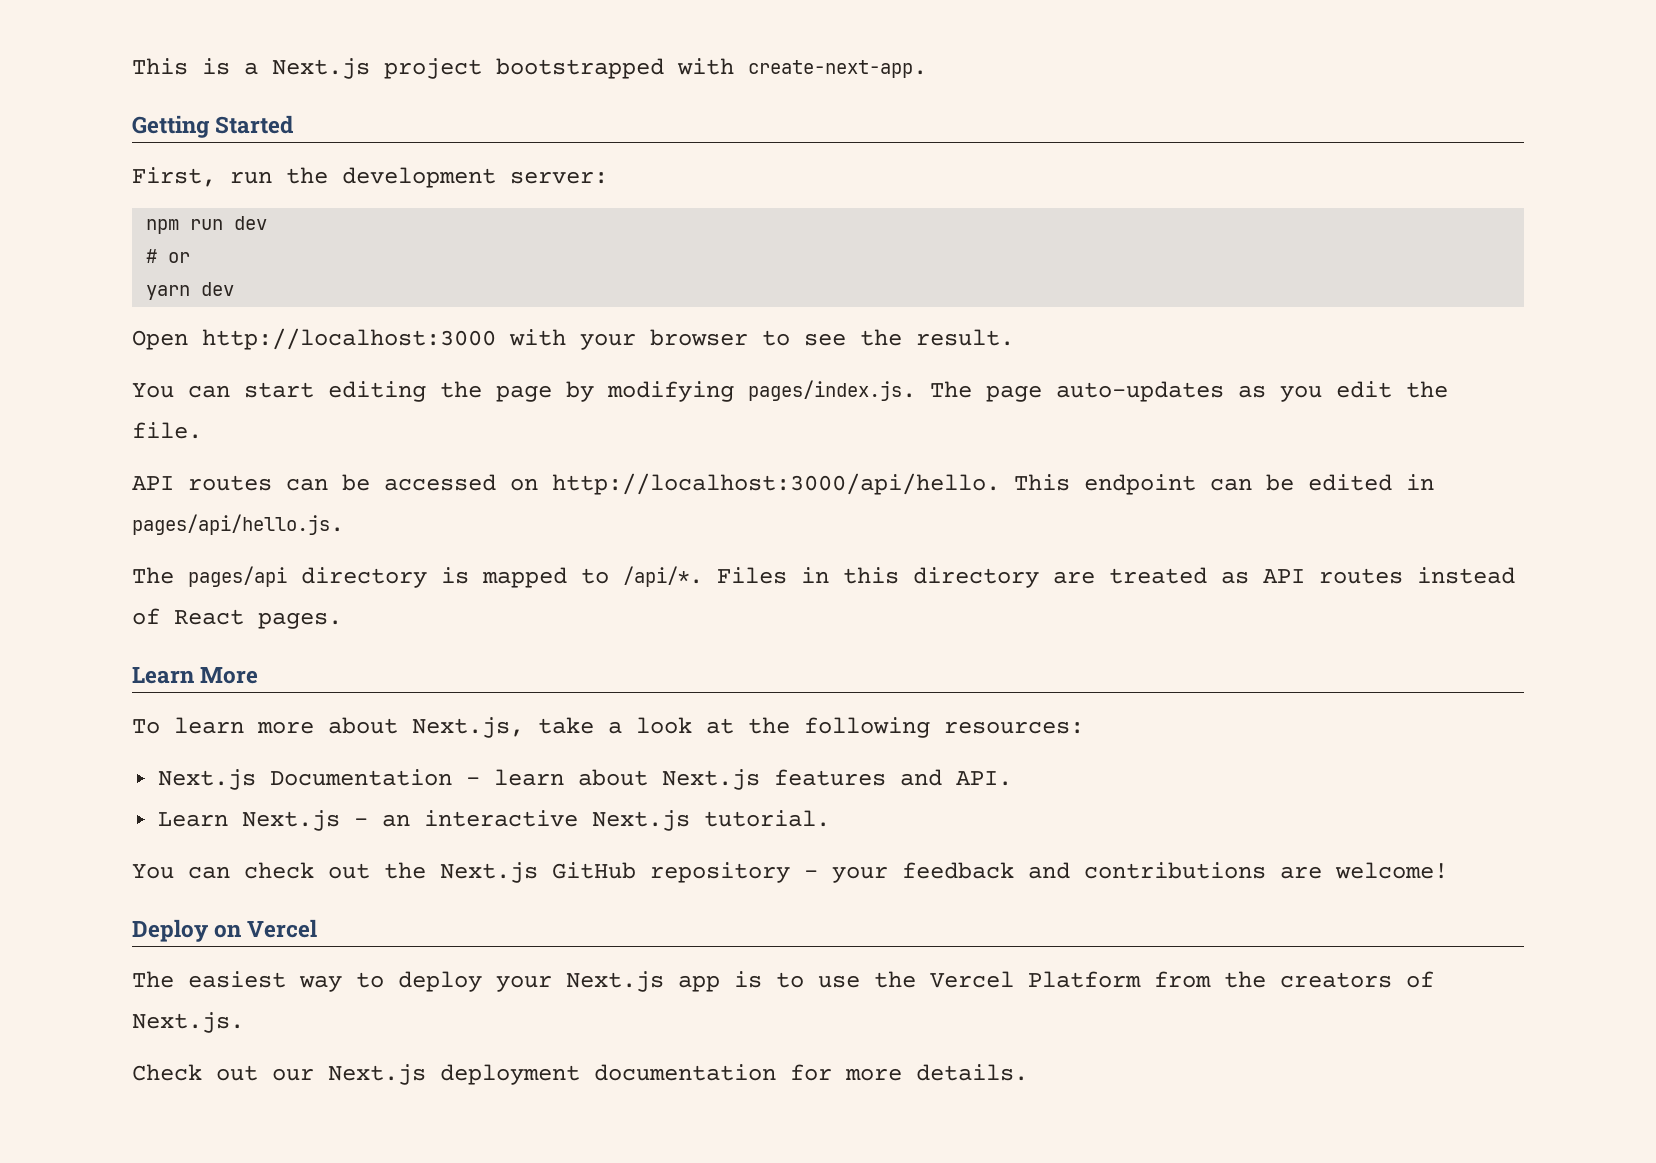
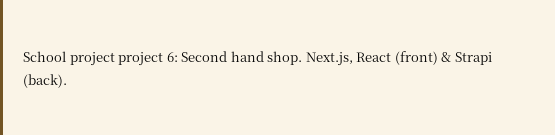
- This is a Next.js project bootstrapped with create-next-app.
- Getting Started
- First, run the development server:
- npm run dev
- # or
- yarn dev
- Open http://localhost:3000 with your browser to see the result.
- You can start editing the page by modifying pages/index.js. The page auto-updates as you edit the file.
- API routes can be accessed on http://localhost:3000/api/hello. This endpoint can be edited in pages/api/hello.js.
- The pages/api directory is mapped to /api/*. Files in this directory are treated as API routes instead of React pages.
- Learn More
- To learn more about Next.js, take a look at the following resources:
- Next.js Documentation - learn about Next.js features and API.
- Learn Next.js - an interactive Next.js tutorial.
- You can check out the Next.js GitHub repository - your feedback and contributions are welcome!
- Deploy on Vercel
- The easiest way to deploy your Next.js app is to use the Vercel Platform from the creators of Next.js.
- Check out our Next.js deployment documentation for more details.
+ School project project 6: Second hand shop. Next.js, React (front) & Strapi (back).

